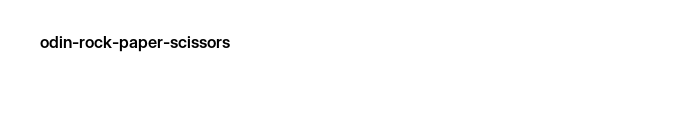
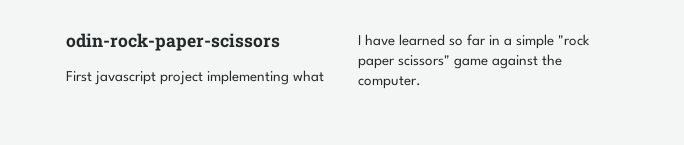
+ First javascript project implementing what I have learned so far in a simple "rock paper scissors" game against the computer.

